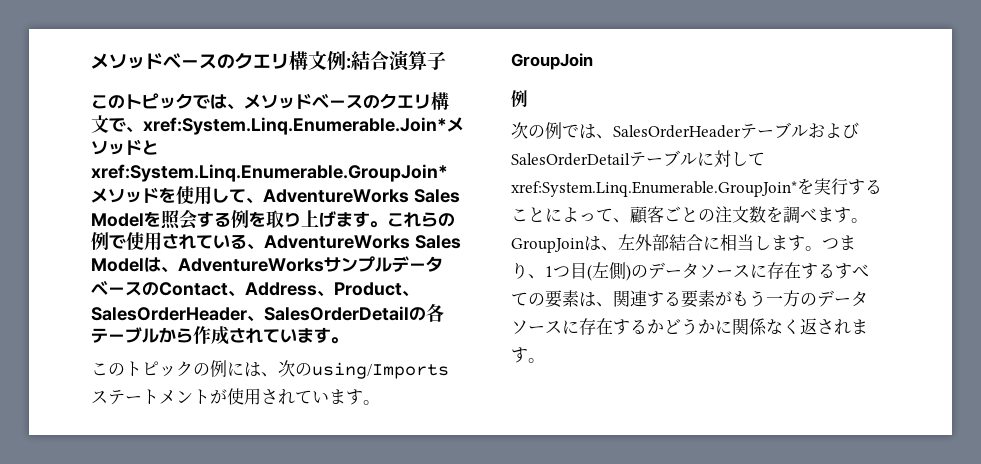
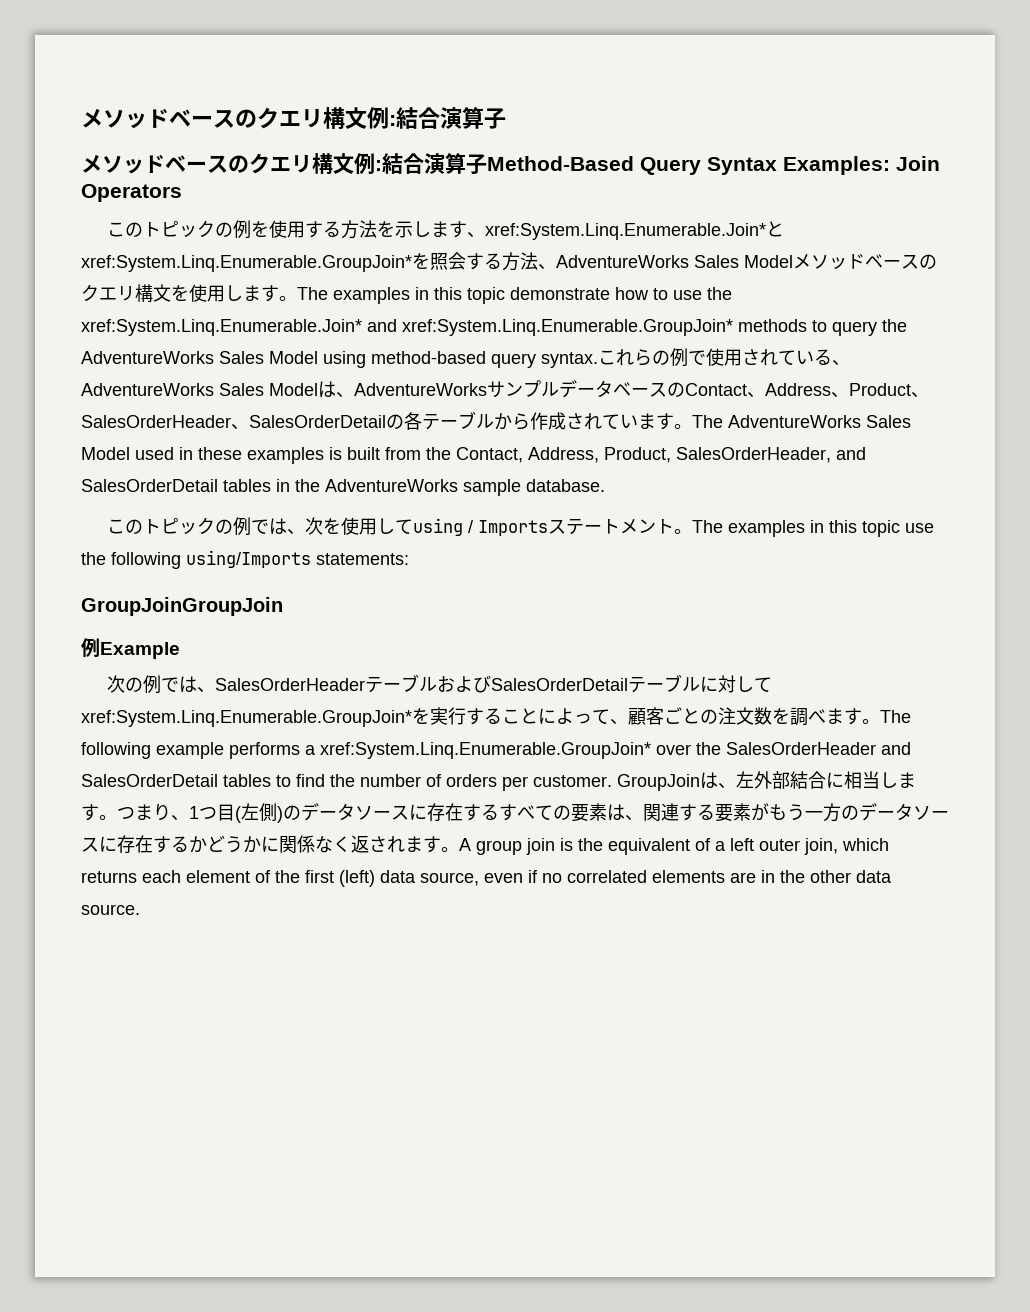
- このトピックでは、メソッドベースのクエリ構文で、xref:System.Linq.Enumerable.Join*メソッドとxref:System.Linq.Enumerable.GroupJoin*メソッドを使用して、AdventureWorks Sales Modelを照会する例を取り上げます。
+ メソッドベースのクエリ構文例:結合演算子Method-Based Query Syntax Examples: Join Operators
+ このトピックの例を使用する方法を示します、xref:System.Linq.Enumerable.Join*とxref:System.Linq.Enumerable.GroupJoin*を照会する方法、AdventureWorks Sales Modelメソッドベースのクエリ構文を使用します。The examples in this topic demonstrate how to use the xref:System.Linq.Enumerable.Join* and xref:System.Linq.Enumerable.GroupJoin* methods to query the AdventureWorks Sales Model using method-based query syntax.
- これらの例で使用されている、AdventureWorks Sales Modelは、AdventureWorksサンプルデータベースのContact、Address、Product、SalesOrderHeader、SalesOrderDetailの各テーブルから作成されています。
- このトピックの例には、次のusing/Importsステートメントが使用されています。
- GroupJoin
- 例
+ これらの例で使用されている、AdventureWorks Sales Modelは、AdventureWorksサンプルデータベースのContact、Address、Product、SalesOrderHeader、SalesOrderDetailの各テーブルから作成されています。The AdventureWorks Sales Model used in these examples is built from the Contact, Address, Product, SalesOrderHeader, and SalesOrderDetail tables in the AdventureWorks sample database.
+ このトピックの例では、次を使用してusing / Importsステートメント。The examples in this topic use the following using/Imports statements:
+ GroupJoinGroupJoin
+ 例Example
+ The following example performs a xref:System.Linq.Enumerable.GroupJoin* over the SalesOrderHeader and SalesOrderDetail tables to find the number of orders per customer.
+ A group join is the equivalent of a left outer join, which returns each element of the first (left) data source, even if no correlated elements are in the other data source.

